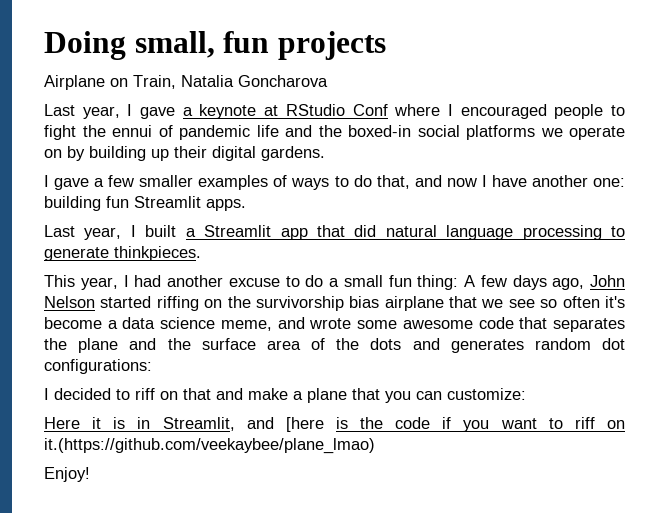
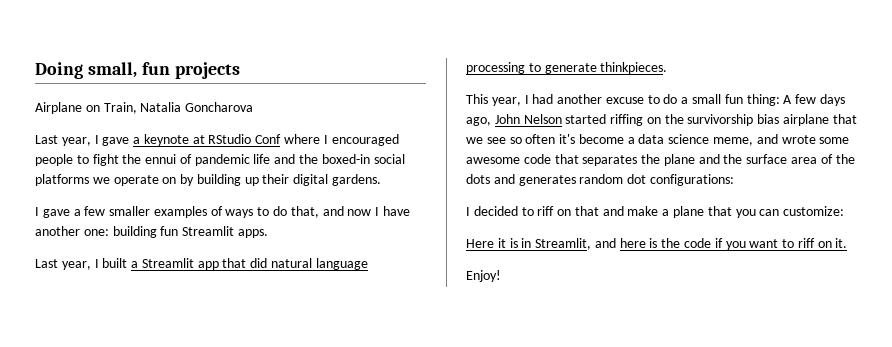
- Here it is in Streamlit, and [here is the code if you want to riff on it.(https://github.com/veekaybee/plane_lmao)
+ Here it is in Streamlit, and here is the code if you want to riff on it.

